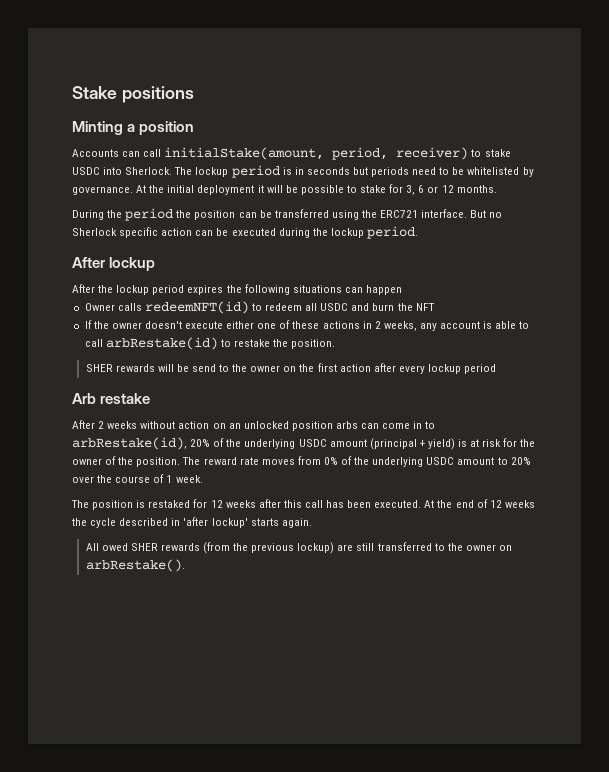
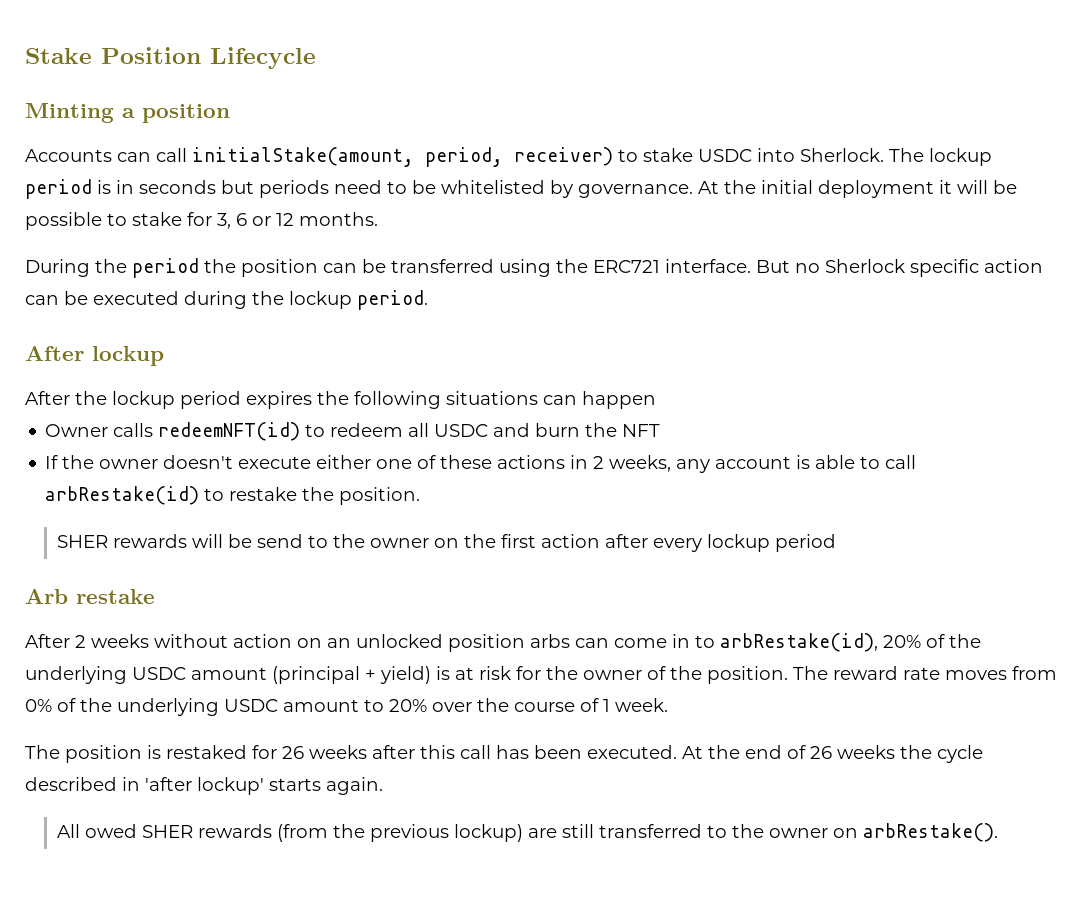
- Stake positions
+ Stake Position Lifecycle
- The position is restaked for 12 weeks after this call has been executed.
+ The position is restaked for 26 weeks after this call has been executed.
- At the end of 12 weeks the cycle described in 'after lockup' starts again.
+ At the end of 26 weeks the cycle described in 'after lockup' starts again.

